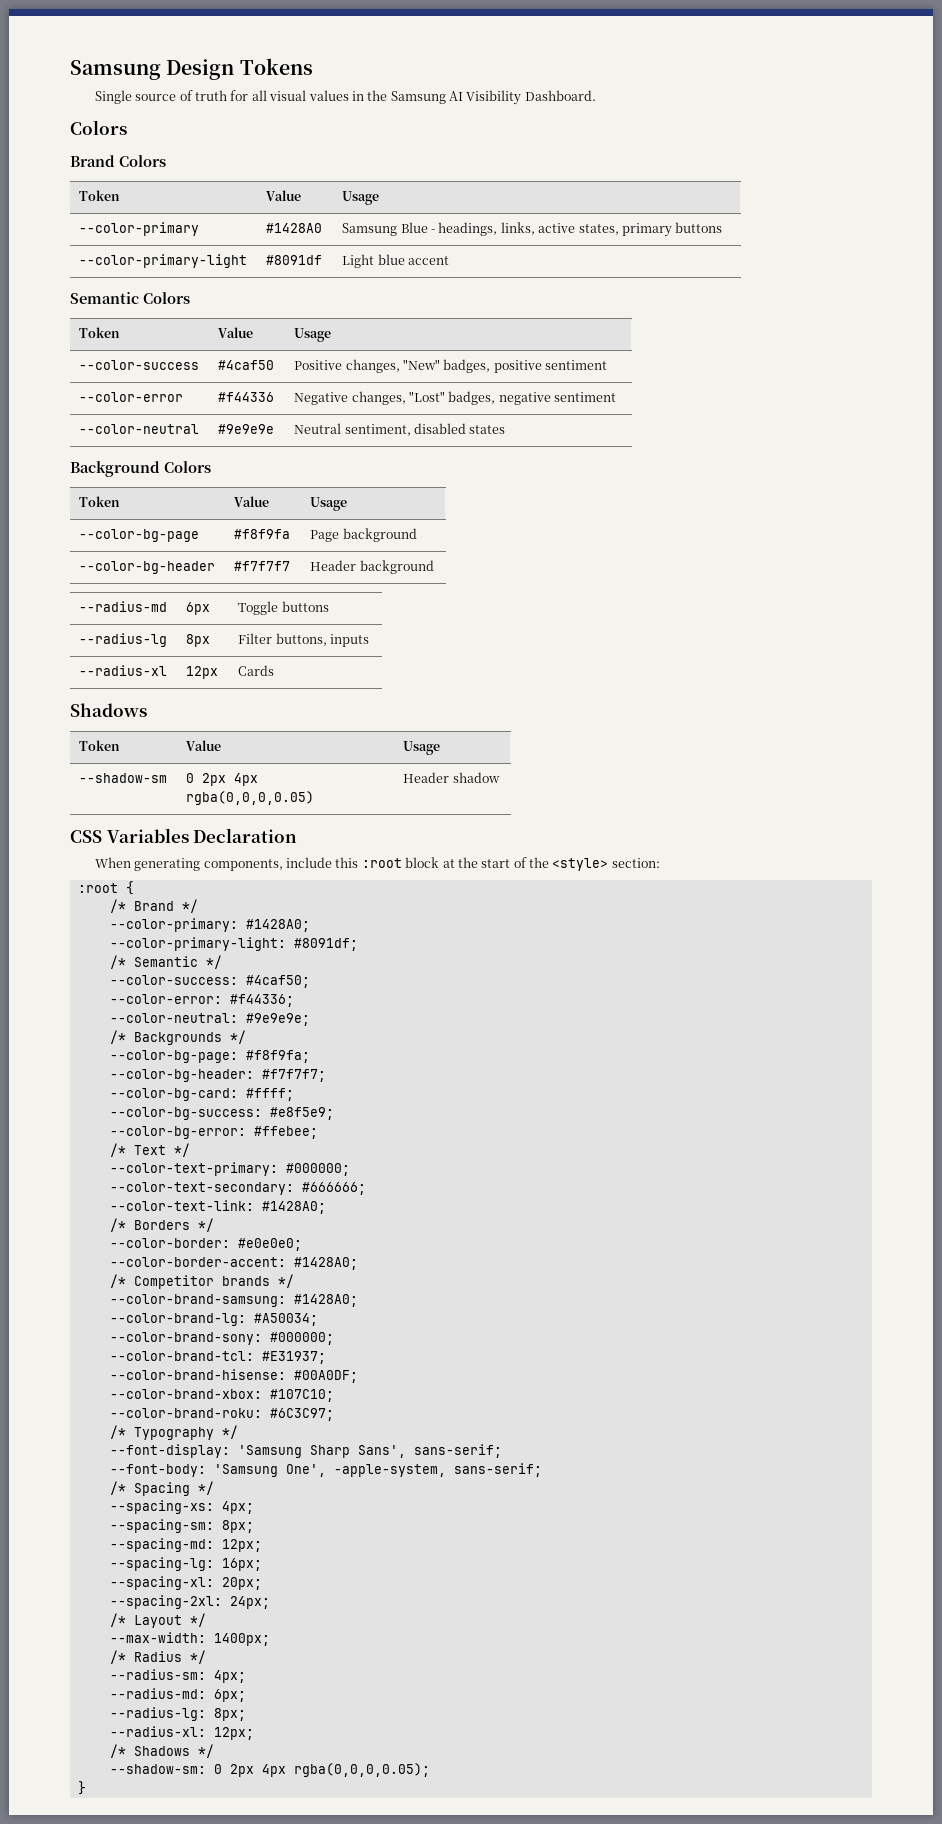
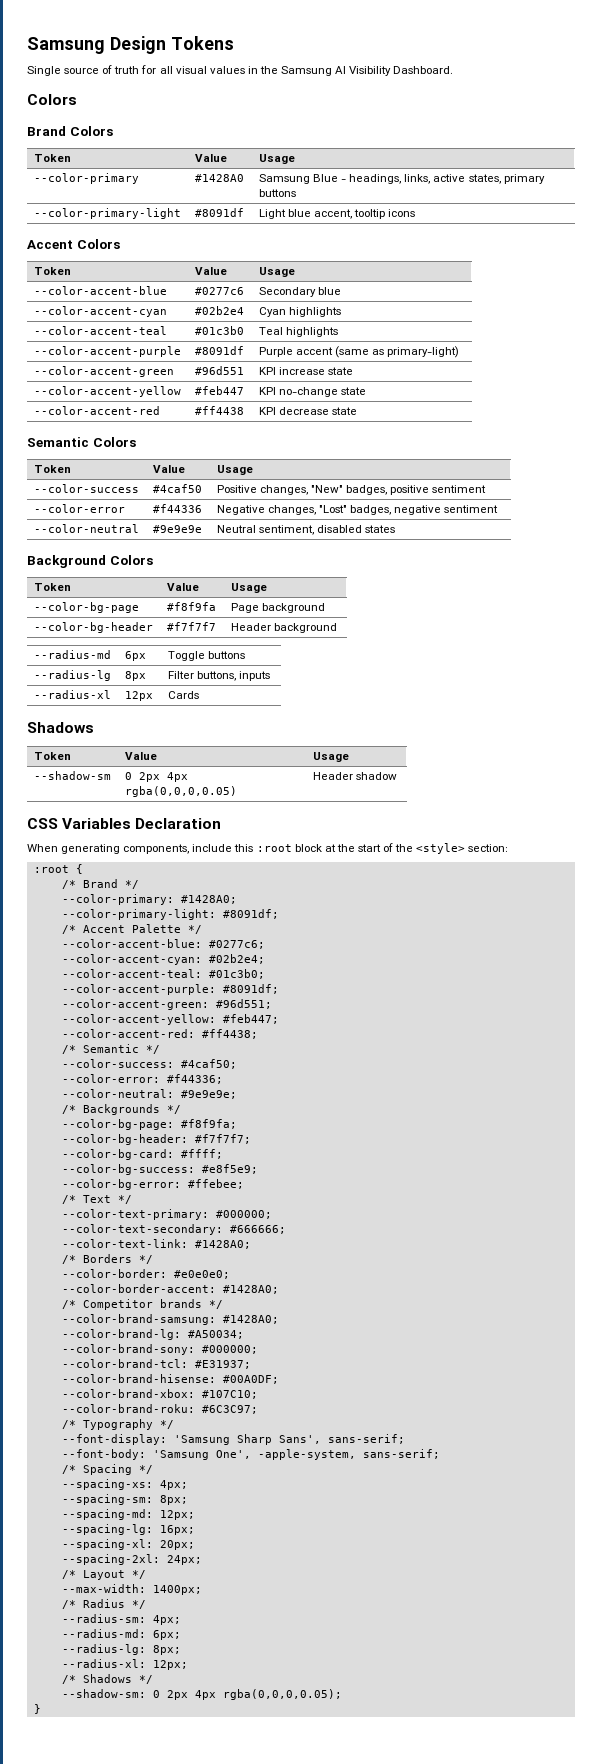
- --color-primary-light | #8091df | Light blue accent
+ --color-primary-light | #8091df | Light blue accent, tooltip icons
+ Accent Colors
+ Token | Value | Usage
+ --color-accent-blue | #0277c6 | Secondary blue
+ --color-accent-cyan | #02b2e4 | Cyan highlights
+ --color-accent-teal | #01c3b0 | Teal highlights
+ --color-accent-purple | #8091df | Purple accent (same as primary-light)
+ --color-accent-green | #96d551 | KPI increase state
+ --color-accent-yellow | #feb447 | KPI no-change state
+ --color-accent-red | #ff4438 | KPI decrease state
+ /* Accent Palette */
+ --color-accent-blue: #0277c6;
+ --color-accent-cyan: #02b2e4;
+ --color-accent-teal: #01c3b0;
+ --color-accent-purple: #8091df;
+ --color-accent-green: #96d551;
+ --color-accent-yellow: #feb447;
+ --color-accent-red: #ff4438;

